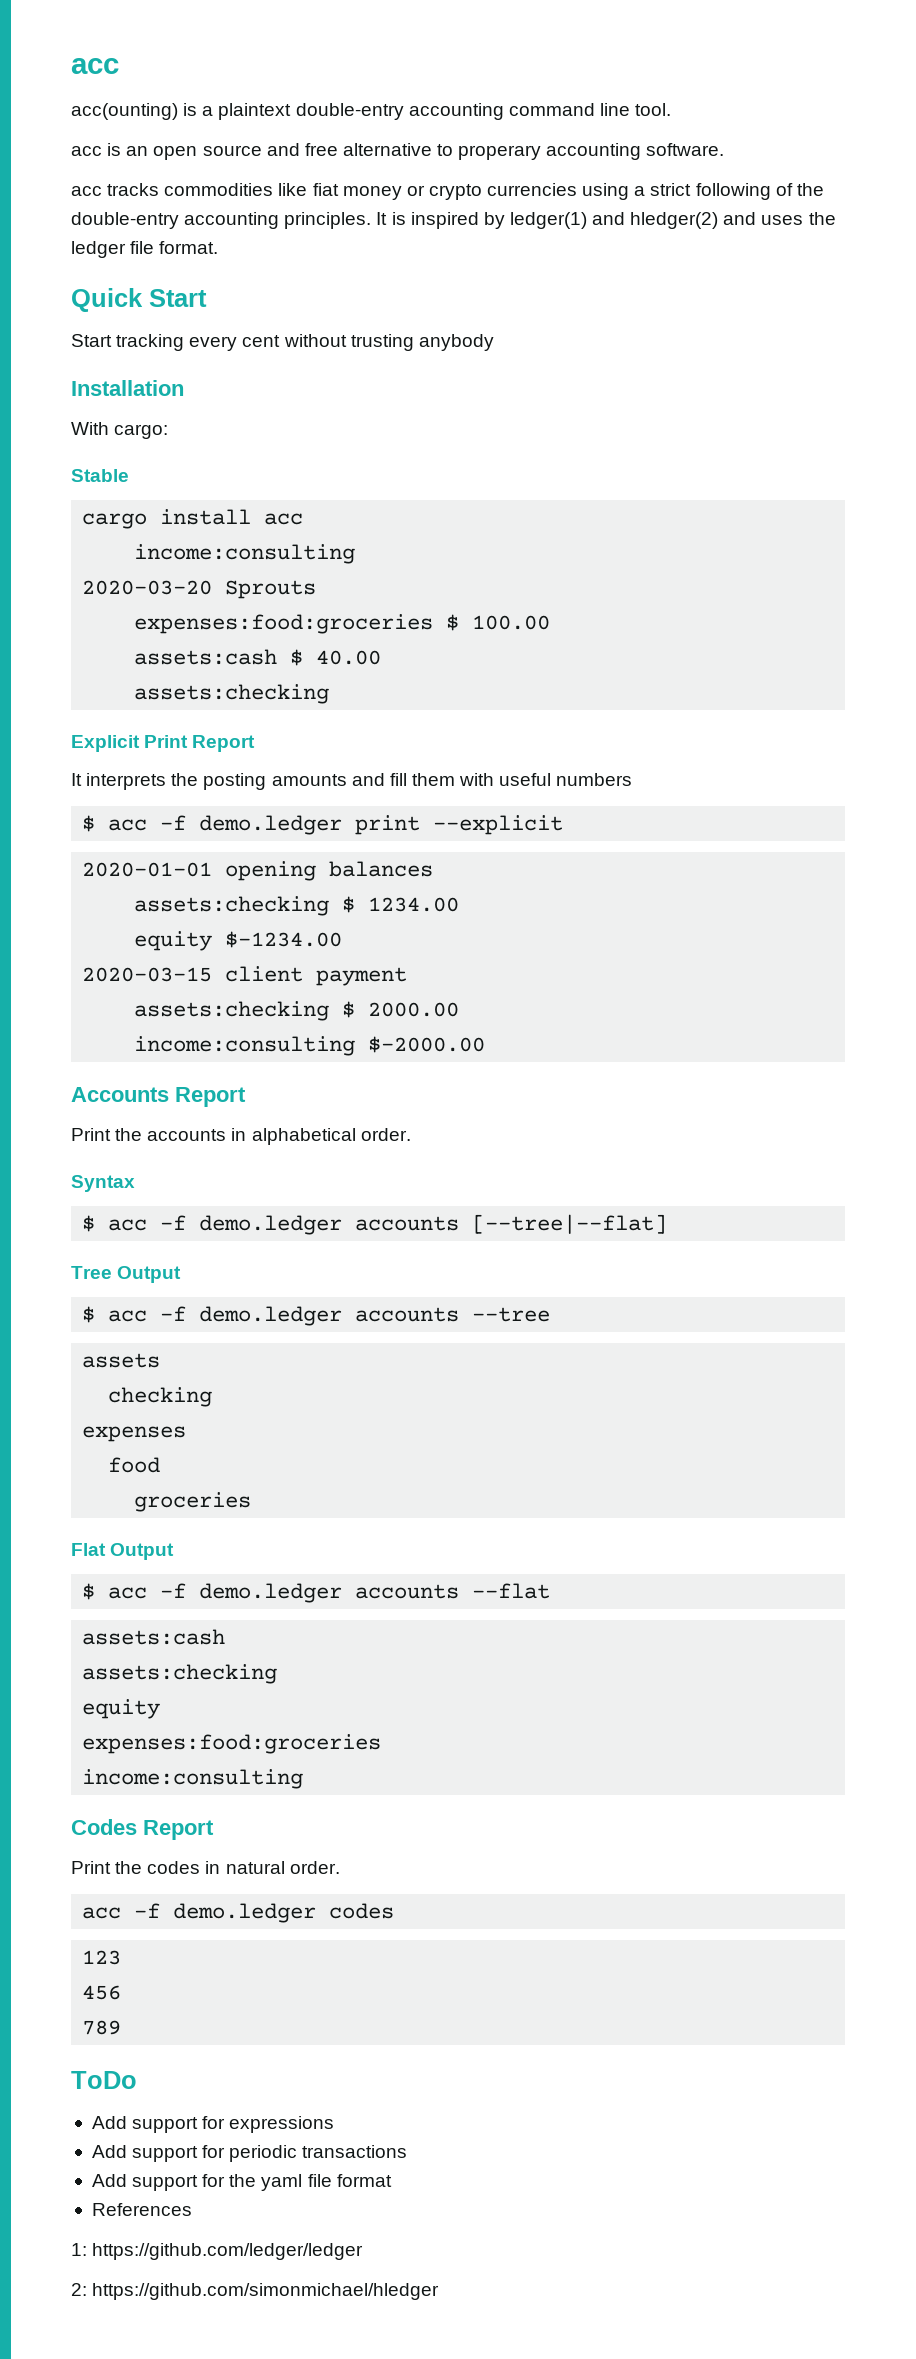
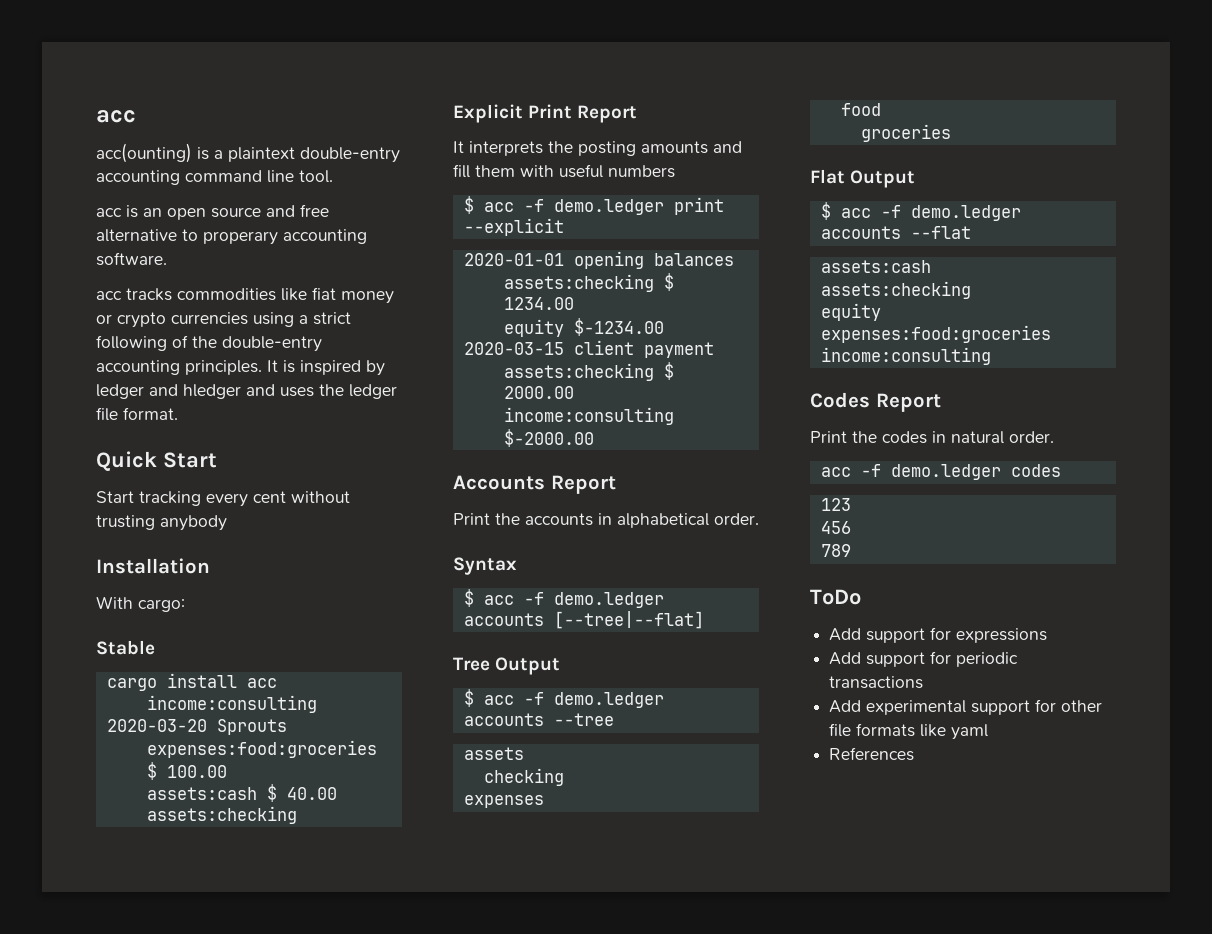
- It is inspired by ledger(1) and hledger(2) and uses the ledger file format.
+ It is inspired by ledger and hledger and uses the ledger file format.
- Add support for the yaml file format
+ Add experimental support for other file formats like yaml
- 1: https://github.com/ledger/ledger
- 2: https://github.com/simonmichael/hledger

